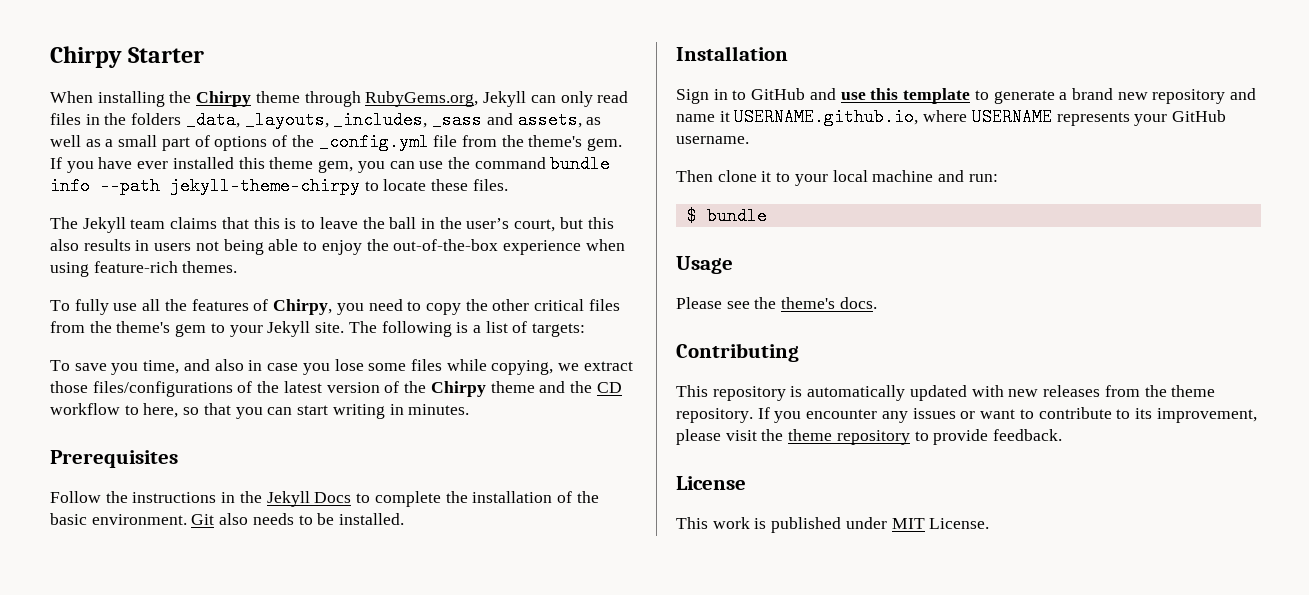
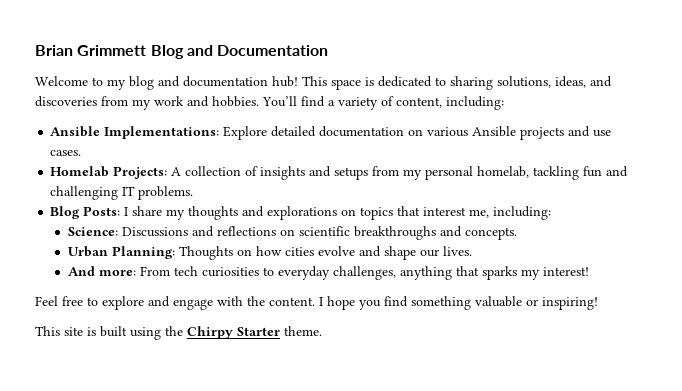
- Chirpy Starter
- When installing the Chirpy theme through RubyGems.org, Jekyll can only read files in the folders _data, _layouts, _includes, _sass and assets, as well as a small part of options of the _config.yml file from the theme's gem. If you have ever installed this theme gem, you can use the command bundle info --path jekyll-theme-chirpy to locate these files.
- The Jekyll team claims that this is to leave the ball in the user’s court, but this also results in users not being able to enjoy the out-of-the-box experience when using feature-rich themes.
- To fully use all the features of Chirpy, you need to copy the other critical files from the theme's gem to your Jekyll site. The following is a list of targets:
- To save you time, and also in case you lose some files while copying, we extract those files/configurations of the latest version of the Chirpy theme and the CD workflow to here, so that you can start writing in minutes.
- Prerequisites
- Follow the instructions in the Jekyll Docs to complete the installation of the basic environment. Git also needs to be installed.
- Installation
- Sign in to GitHub and use this template to generate a brand new repository and name it USERNAME.github.io, where USERNAME represents your GitHub username.
- Then clone it to your local machine and run:
- $ bundle
- Usage
- Please see the theme's docs.
- Contributing
- This repository is automatically updated with new releases from the theme repository. If you encounter any issues or want to contribute to its improvement, please visit the theme repository to provide feedback.
- License
- This work is published under MIT License.
+ Brian Grimmett Blog and Documentation
+ Welcome to my blog and documentation hub! This space is dedicated to sharing solutions, ideas, and discoveries from my work and hobbies. You’ll find a variety of content, including:
+ Ansible Implementations: Explore detailed documentation on various Ansible projects and use cases.
+ Homelab Projects: A collection of insights and setups from my personal homelab, tackling fun and challenging IT problems.
+ Blog Posts: I share my thoughts and explorations on topics that interest me, including:
+ Science: Discussions and reflections on scientific breakthroughs and concepts.
+ Urban Planning: Thoughts on how cities evolve and shape our lives.
+ And more: From tech curiosities to everyday challenges, anything that sparks my interest!
+ Feel free to explore and engage with the content. I hope you find something valuable or inspiring!
+ This site is built using the Chirpy Starter theme.

